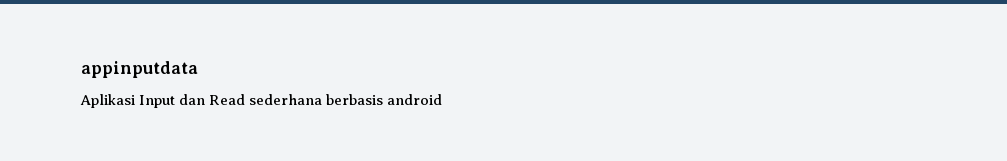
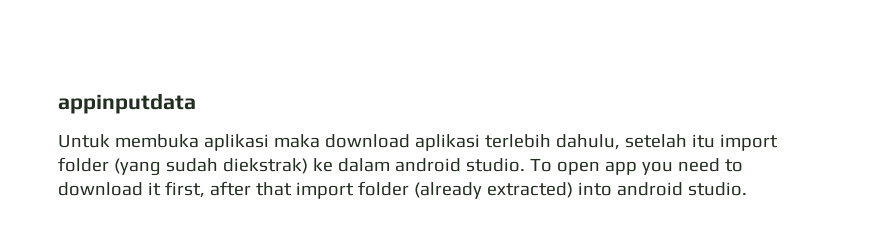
- Aplikasi Input dan Read sederhana berbasis android
+ Untuk membuka aplikasi maka download aplikasi terlebih dahulu, setelah itu import folder (yang sudah diekstrak) ke dalam android studio. To open app you need to download it first, after that import folder (already extracted) into android studio.

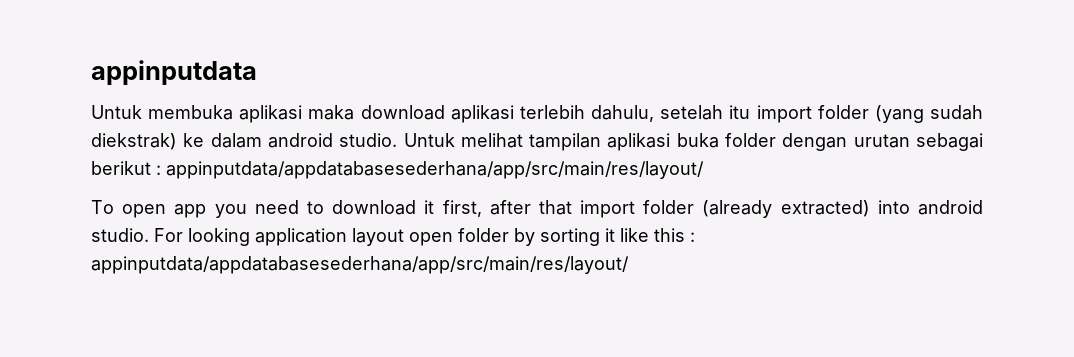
- Untuk membuka aplikasi maka download aplikasi terlebih dahulu, setelah itu import folder (yang sudah diekstrak) ke dalam android studio. To open app you need to download it first, after that import folder (already extracted) into android studio.
+ Untuk membuka aplikasi maka download aplikasi terlebih dahulu, setelah itu import folder (yang sudah diekstrak) ke dalam android studio. Untuk melihat tampilan aplikasi buka folder dengan urutan sebagai berikut : appinputdata/appdatabasesederhana/app/src/main/res/layout/
+ To open app you need to download it first, after that import folder (already extracted) into android studio.
+ For looking application layout open folder by sorting it like this : appinputdata/appdatabasesederhana/app/src/main/res/layout/

